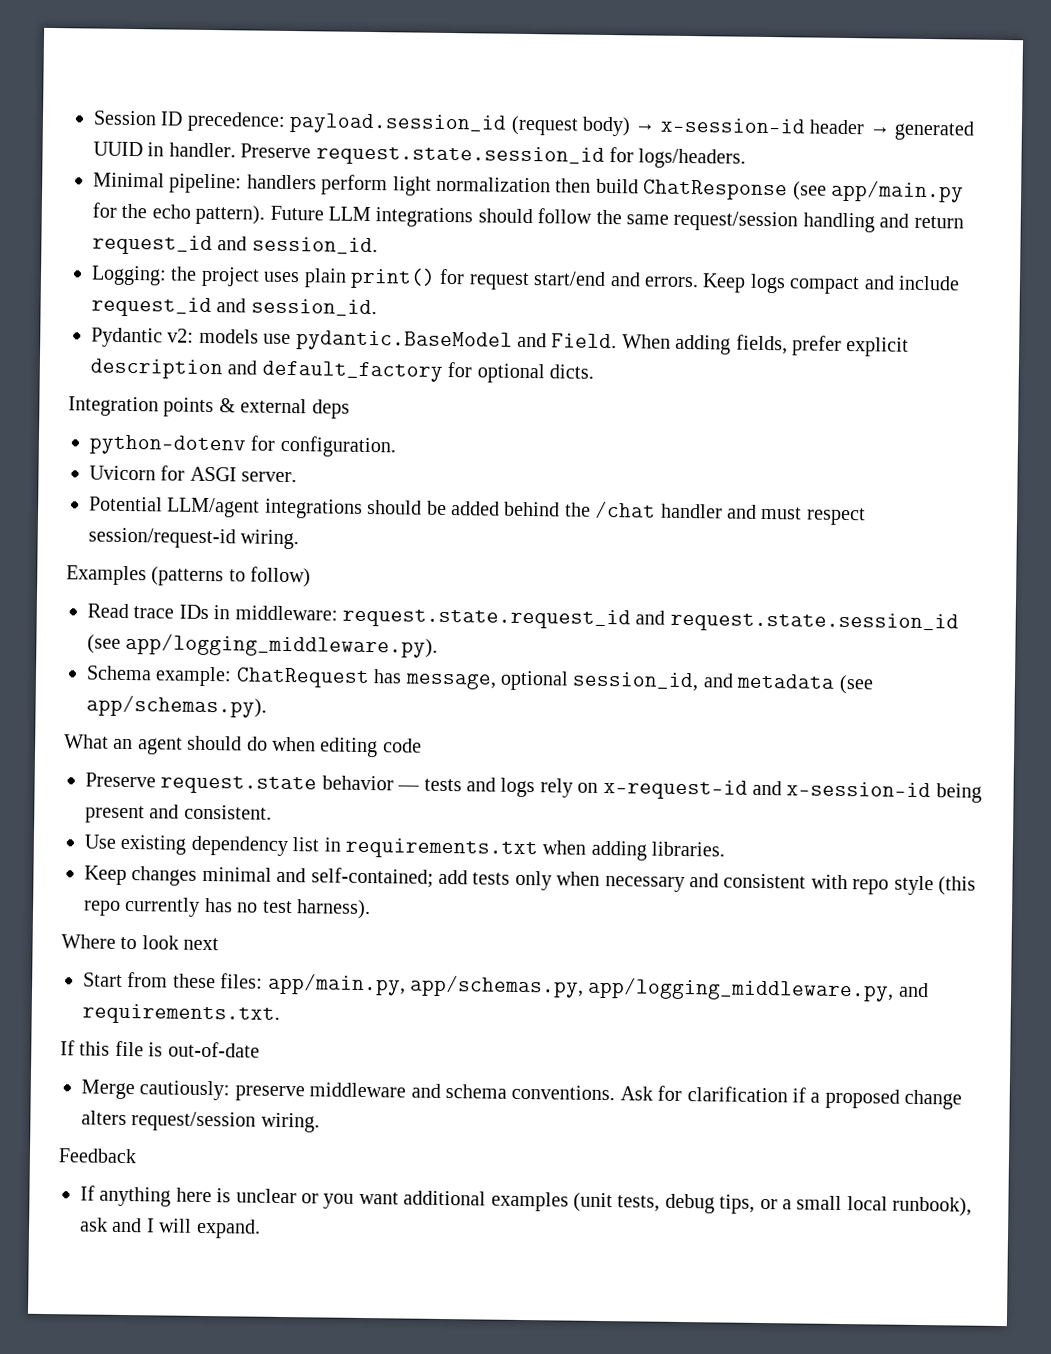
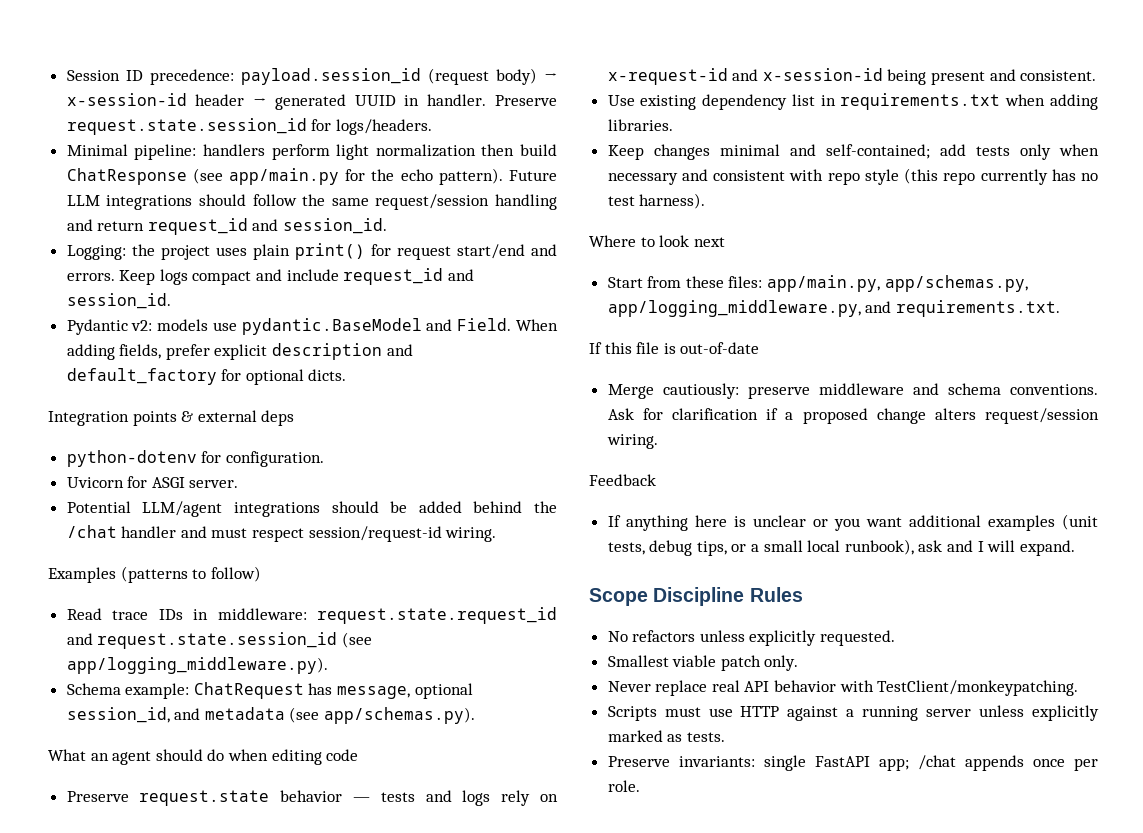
+ Scope Discipline Rules
+ No refactors unless explicitly requested.
+ Smallest viable patch only.
+ Never replace real API behavior with TestClient/monkeypatching.
+ Scripts must use HTTP against a running server unless explicitly marked as tests.
+ Preserve invariants: single FastAPI app; /chat appends once per role.

